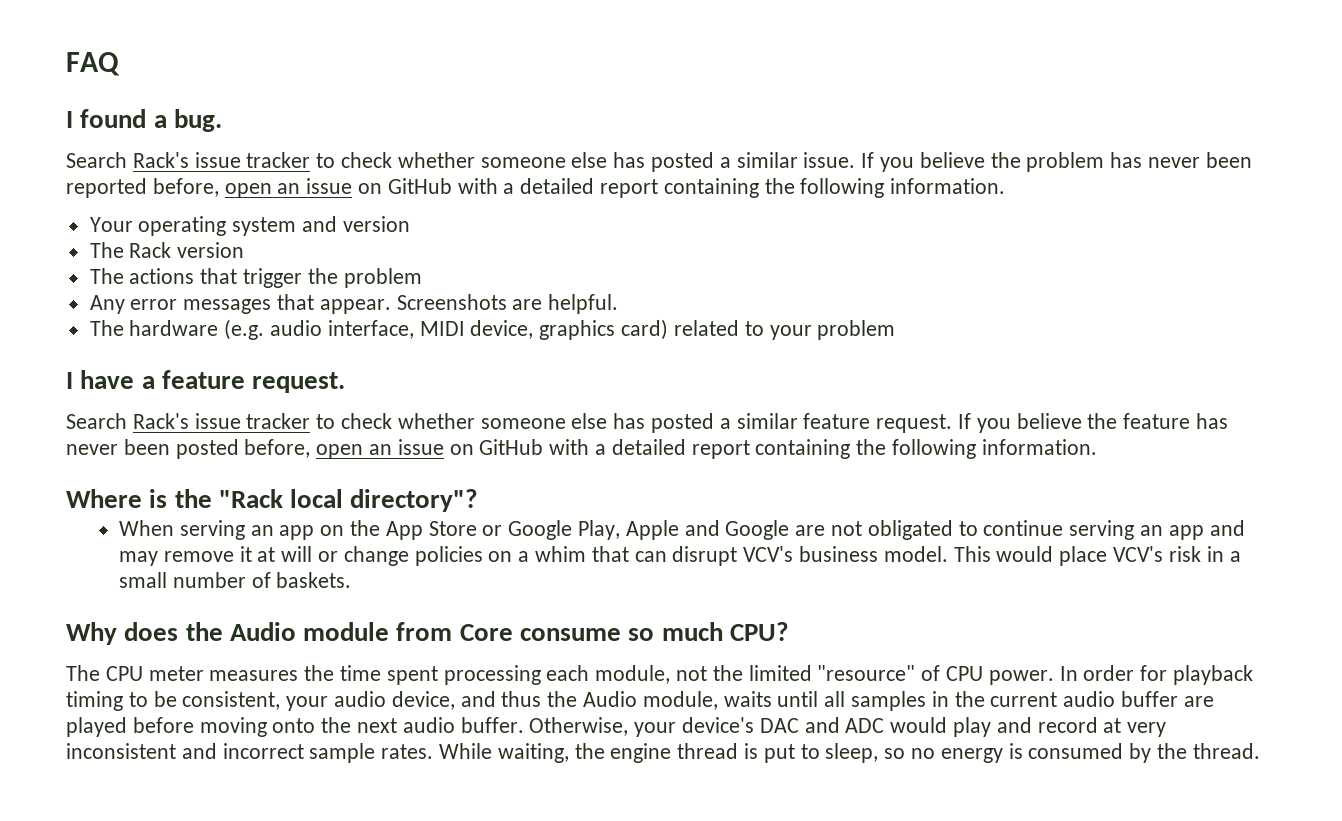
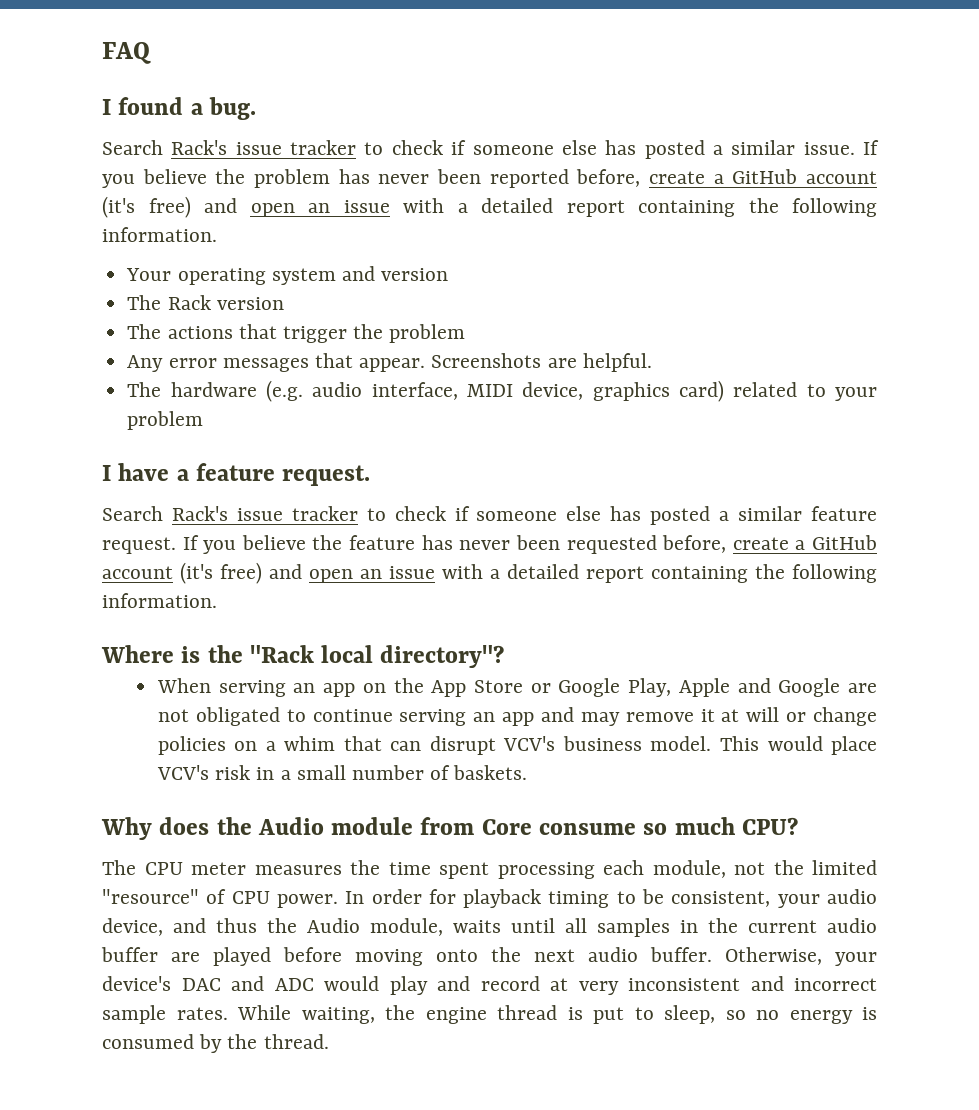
- Search Rack's issue tracker to check whether someone else has posted a similar issue.
+ Search Rack's issue tracker to check if someone else has posted a similar issue.
- If you believe the problem has never been reported before, open an issue on GitHub with a detailed report containing the following information.
+ If you believe the problem has never been reported before, create a GitHub account (it's free) and open an issue with a detailed report containing the following information.
- Search Rack's issue tracker to check whether someone else has posted a similar feature request.
+ Search Rack's issue tracker to check if someone else has posted a similar feature request.
- If you believe the feature has never been posted before, open an issue on GitHub with a detailed report containing the following information.
+ If you believe the feature has never been requested before, create a GitHub account (it's free) and open an issue with a detailed report containing the following information.

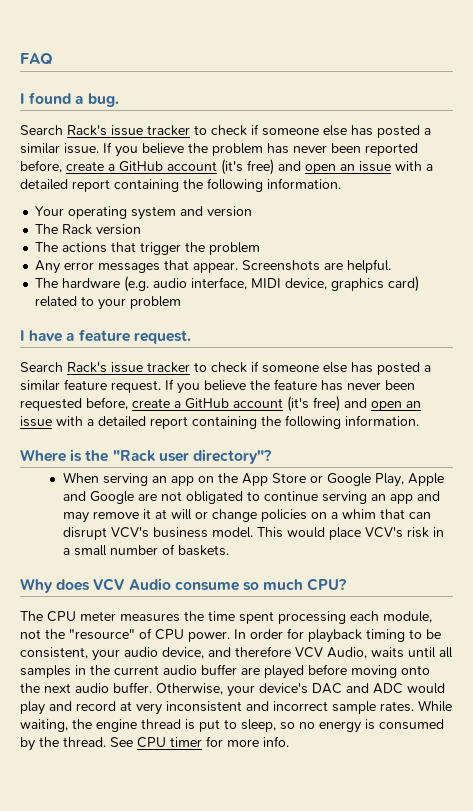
- Where is the "Rack local directory"?
+ Where is the "Rack user directory"?
- Why does the Audio module from Core consume so much CPU?
+ Why does VCV Audio consume so much CPU?
- The CPU meter measures the time spent processing each module, not the limited "resource" of CPU power.
+ The CPU meter measures the time spent processing each module, not the "resource" of CPU power.
- In order for playback timing to be consistent, your audio device, and thus the Audio module, waits until all samples in the current audio buffer are played before moving onto the next audio buffer.
+ In order for playback timing to be consistent, your audio device, and therefore VCV Audio, waits until all samples in the current audio buffer are played before moving onto the next audio buffer.
+ See CPU timer for more info.

